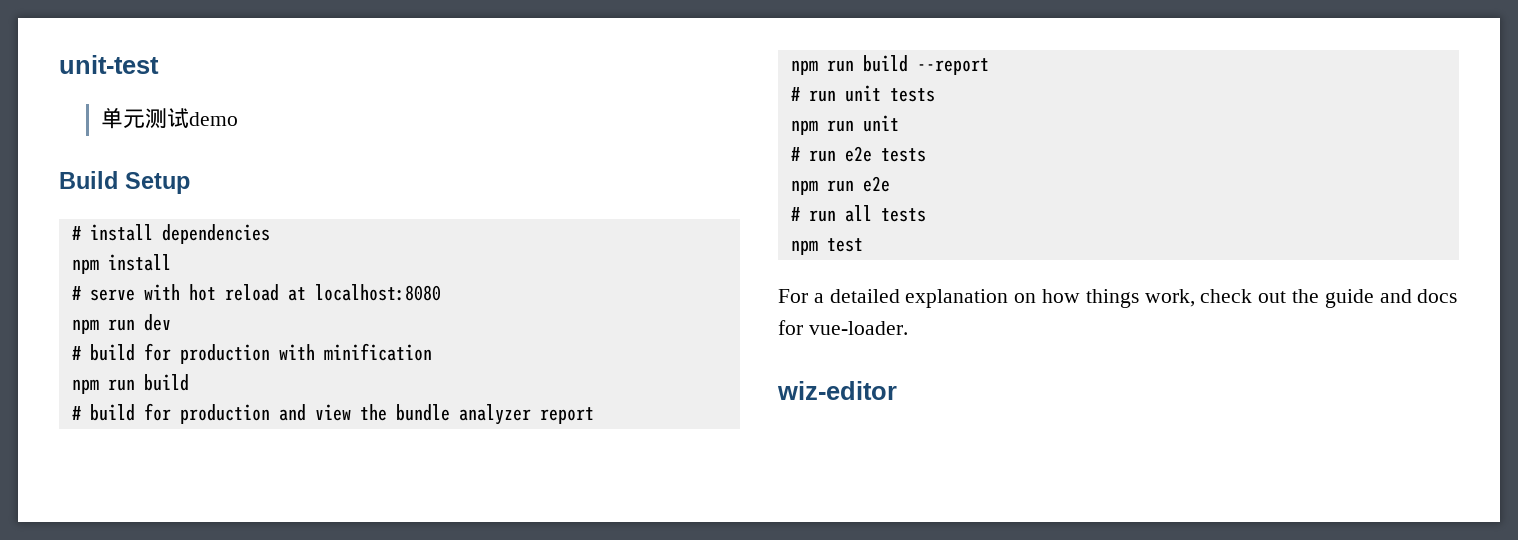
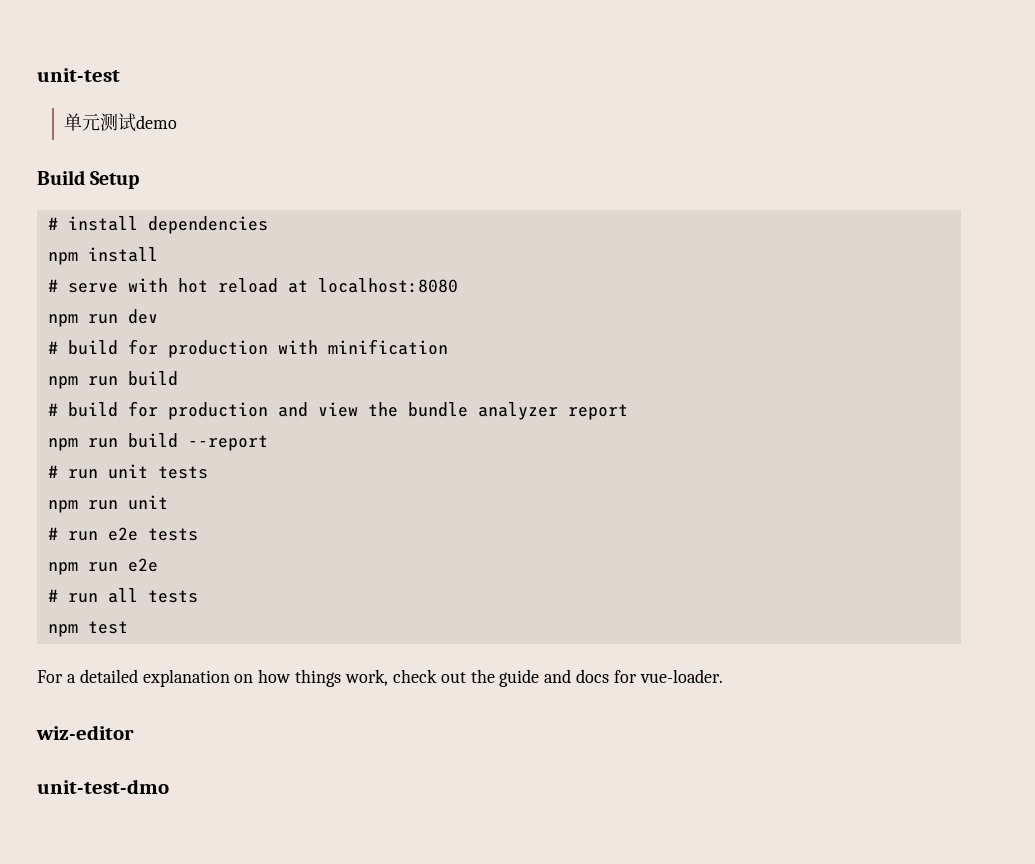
+ unit-test-dmo

